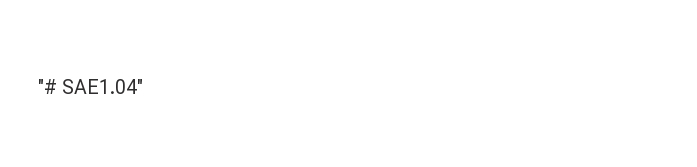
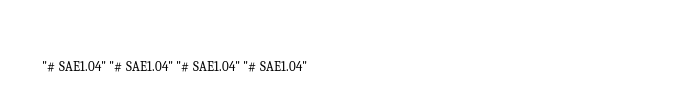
- "# SAE1.04"
+ "# SAE1.04" "# SAE1.04" "# SAE1.04" "# SAE1.04"

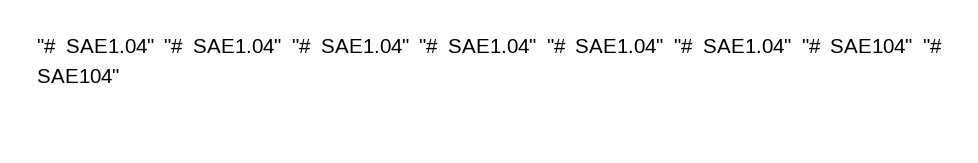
- "# SAE1.04" "# SAE1.04" "# SAE1.04" "# SAE1.04"
+ "# SAE1.04" "# SAE1.04" "# SAE1.04" "# SAE1.04" "# SAE1.04" "# SAE1.04" "# SAE104" "# SAE104"

